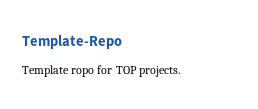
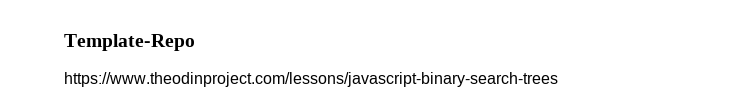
- Template ropo for TOP projects.
+ https://www.theodinproject.com/lessons/javascript-binary-search-trees

